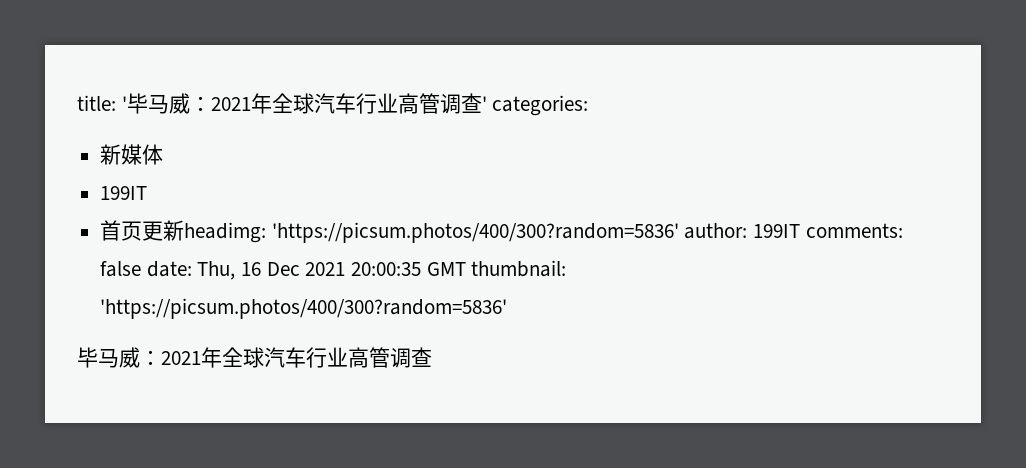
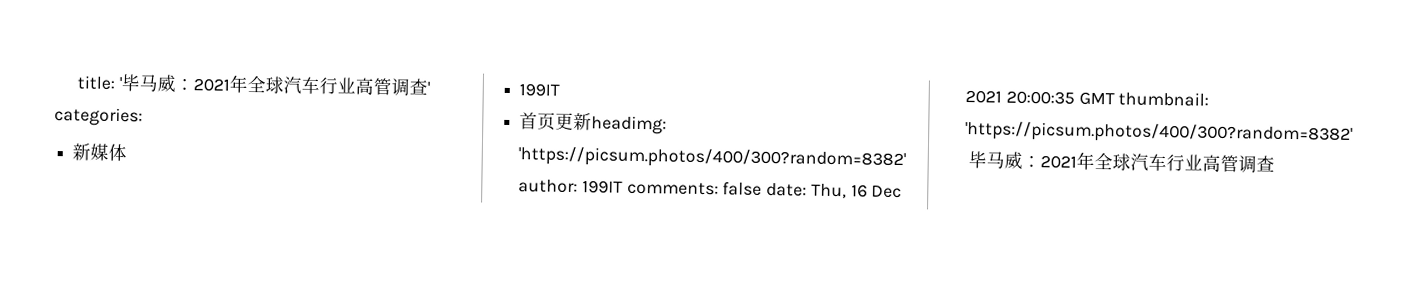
- 首页更新headimg: 'https://picsum.photos/400/300?random=5836' author: 199IT comments: false date: Thu, 16 Dec 2021 20:00:35 GMT thumbnail: 'https://picsum.photos/400/300?random=5836'
+ 首页更新headimg: 'https://picsum.photos/400/300?random=8382' author: 199IT comments: false date: Thu, 16 Dec 2021 20:00:35 GMT thumbnail: 'https://picsum.photos/400/300?random=8382'

